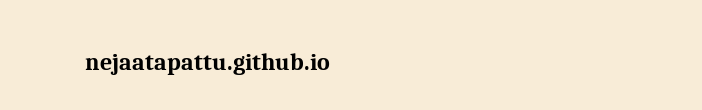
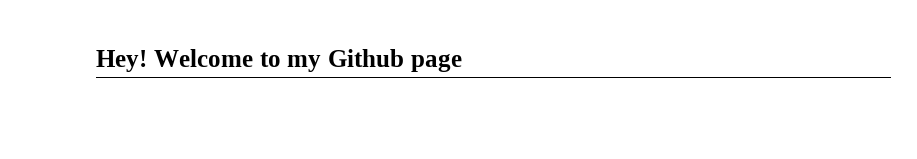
- nejaatapattu.github.io
+ Hey! Welcome to my Github page

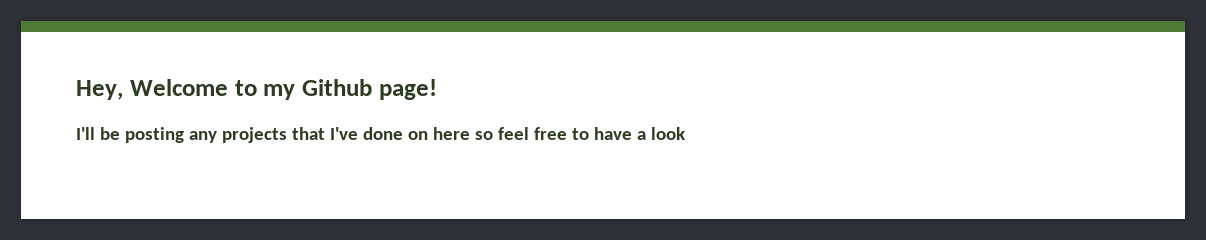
- Hey! Welcome to my Github page
+ Hey, Welcome to my Github page!
+ I'll be posting any projects that I've done on here so feel free to have a look

